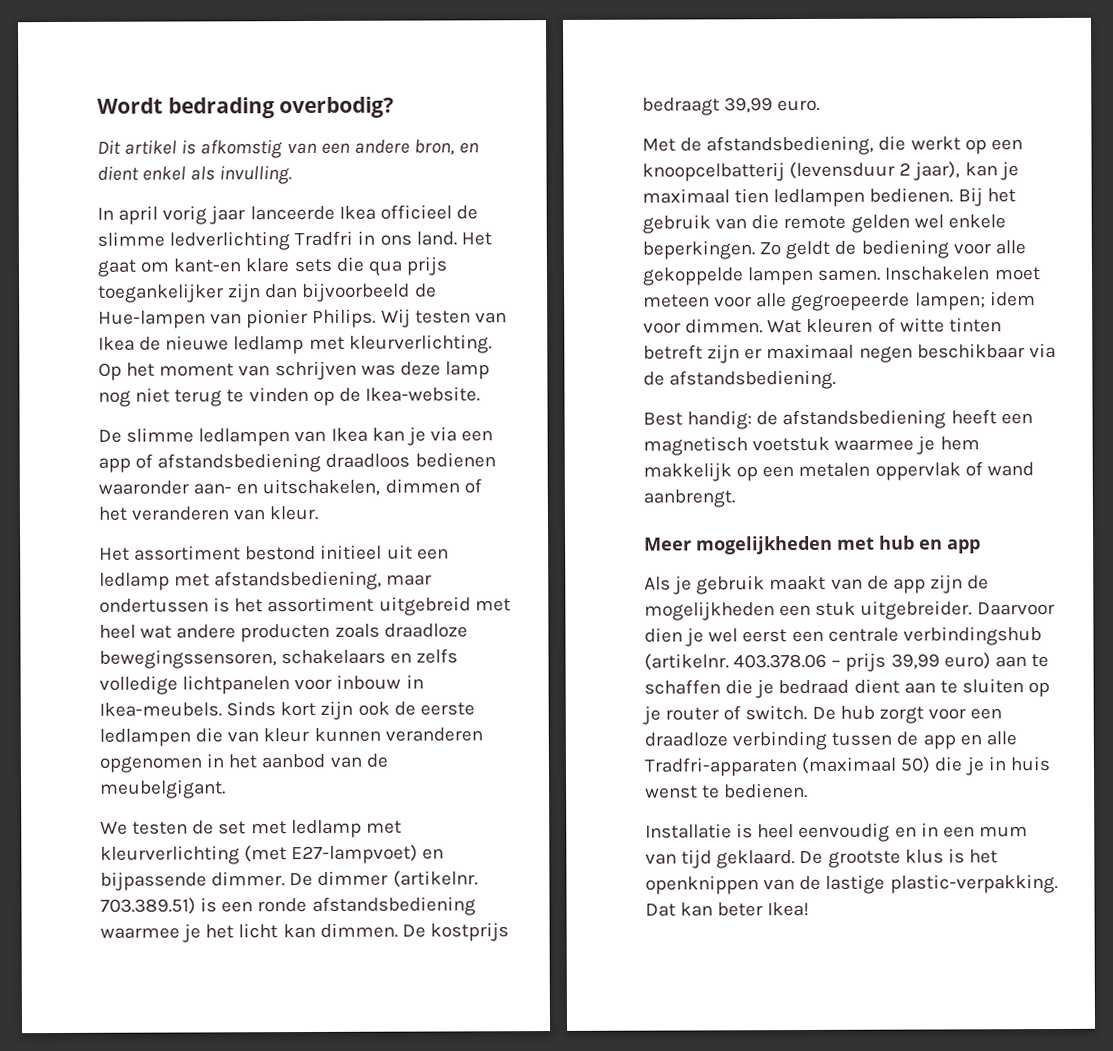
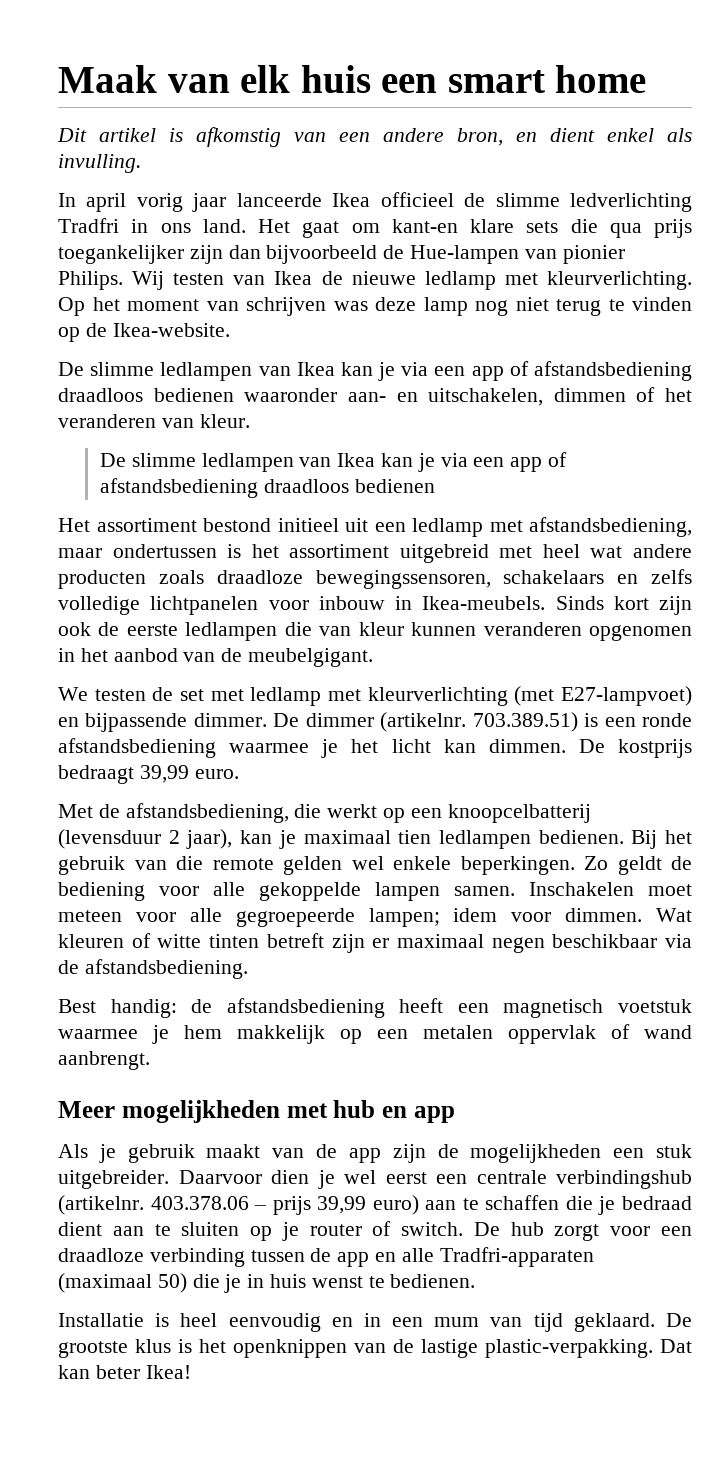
- Wordt bedrading overbodig?
+ Maak van elk huis een smart home
  De slimme ledlampen van Ikea kan je via een app of afstandsbediening draadloos bedienen waaronder aan- en uitschakelen, dimmen of het veranderen van kleur.
+ De slimme ledlampen van Ikea kan je via een app of afstandsbediening draadloos bedienen

